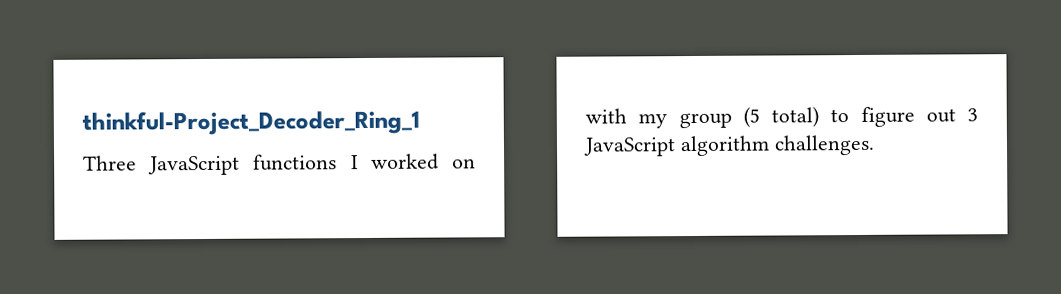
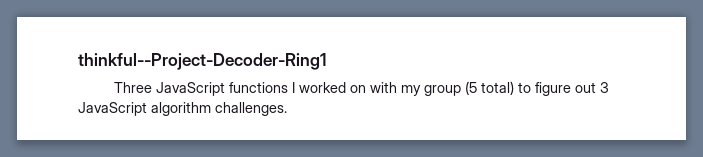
- thinkful-Project_Decoder_Ring_1
+ thinkful--Project-Decoder-Ring1

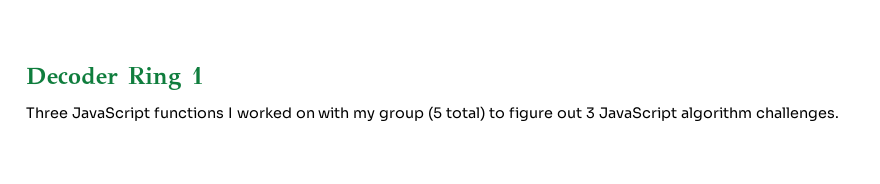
- thinkful--Project-Decoder-Ring1
+ Decoder Ring 1

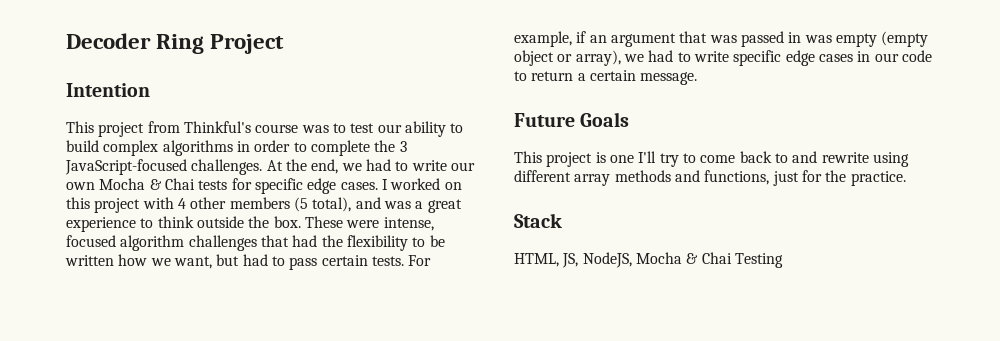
- Decoder Ring 1
- Three JavaScript functions I worked on with my group (5 total) to figure out 3 JavaScript algorithm challenges.
+ Decoder Ring Project
+ Intention
+ This project from Thinkful's course was to test our ability to build complex algorithms in order to complete the 3 JavaScript-focused challenges. At the end, we had to write our own Mocha & Chai tests for specific edge cases. I worked on this project with 4 other members (5 total), and was a great experience to think outside the box. These were intense, focused algorithm challenges that had the flexibility to be written how we want, but had to pass certain tests. For example, if an argument that was passed in was empty (empty object or array), we had to write specific edge cases in our code to return a certain message.
+ Future Goals
+ This project is one I'll try to come back to and rewrite using different array methods and functions, just for the practice.
+ Stack
+ HTML, JS, NodeJS, Mocha & Chai Testing

